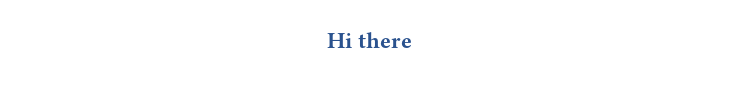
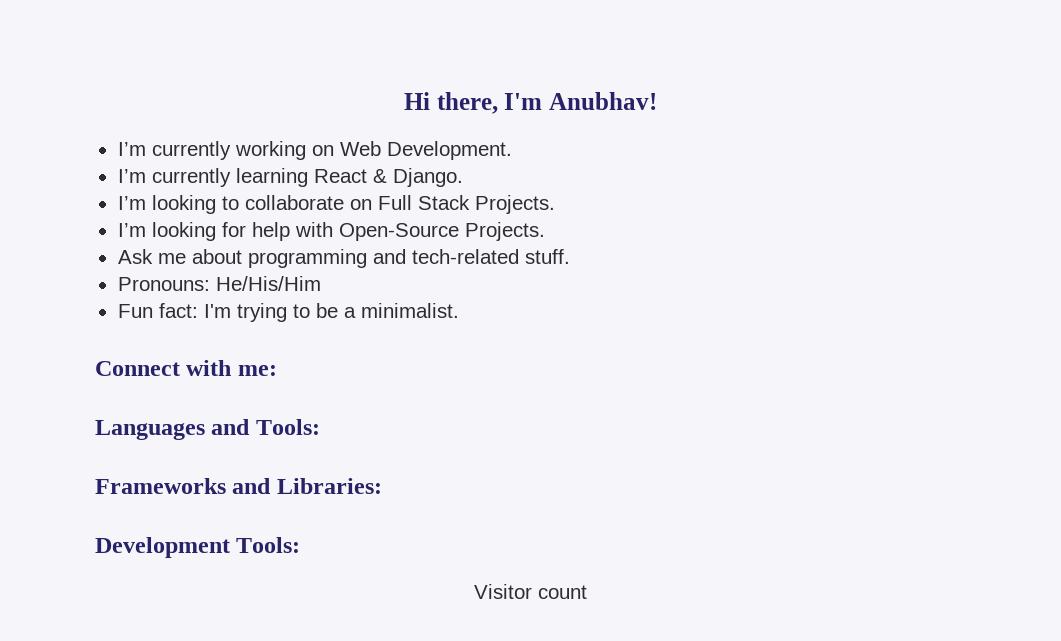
- Hi there
+ Hi there, I'm Anubhav!
+ I’m currently working on Web Development.
+ I’m currently learning React & Django.
+ I’m looking to collaborate on Full Stack Projects.
+ I’m looking for help with Open-Source Projects.
+ Ask me about programming and tech-related stuff.
+ Pronouns: He/His/Him
+ Fun fact: I'm trying to be a minimalist.
+ Connect with me:
+ Languages and Tools:
+ Frameworks and Libraries:
+ Development Tools:
+ Visitor count

